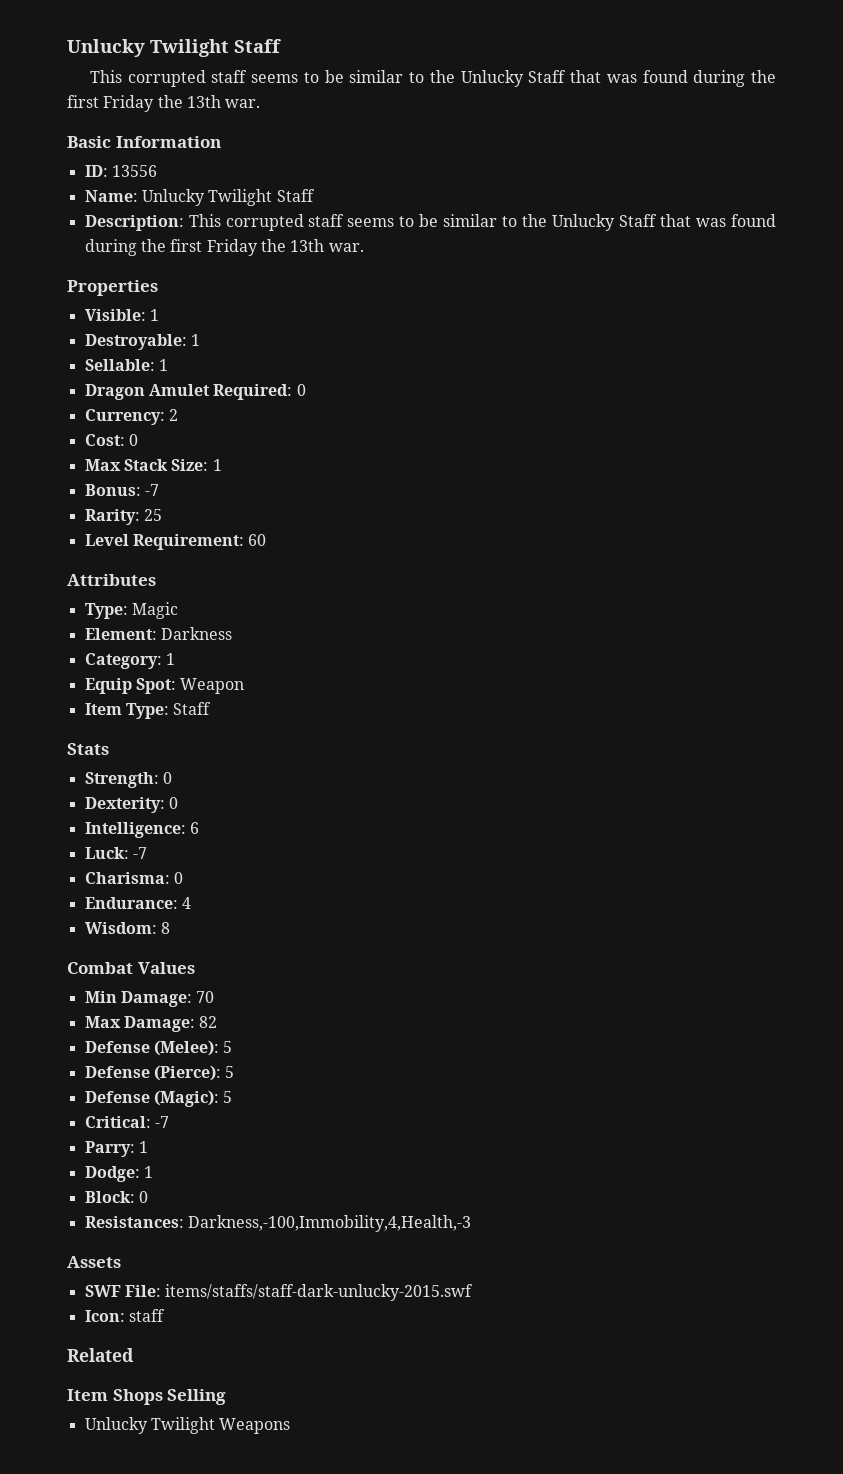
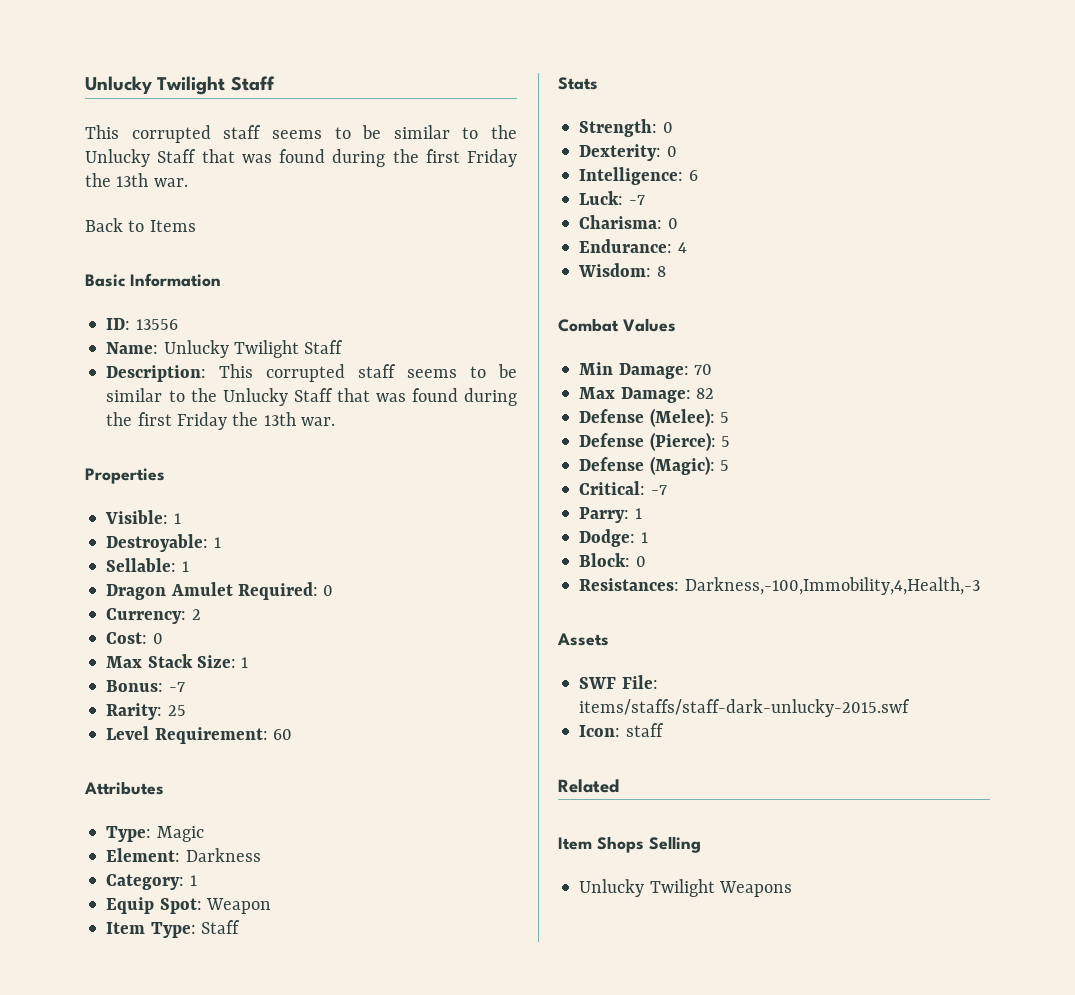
+ Back to Items

